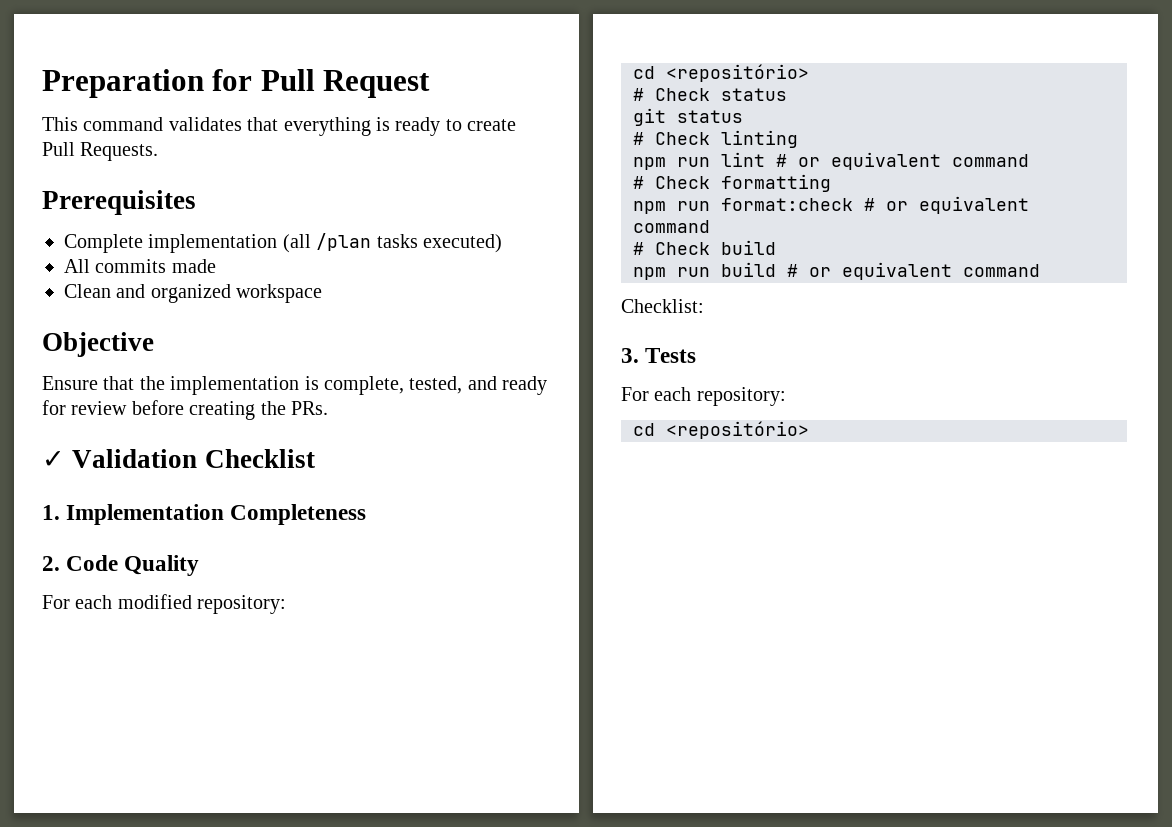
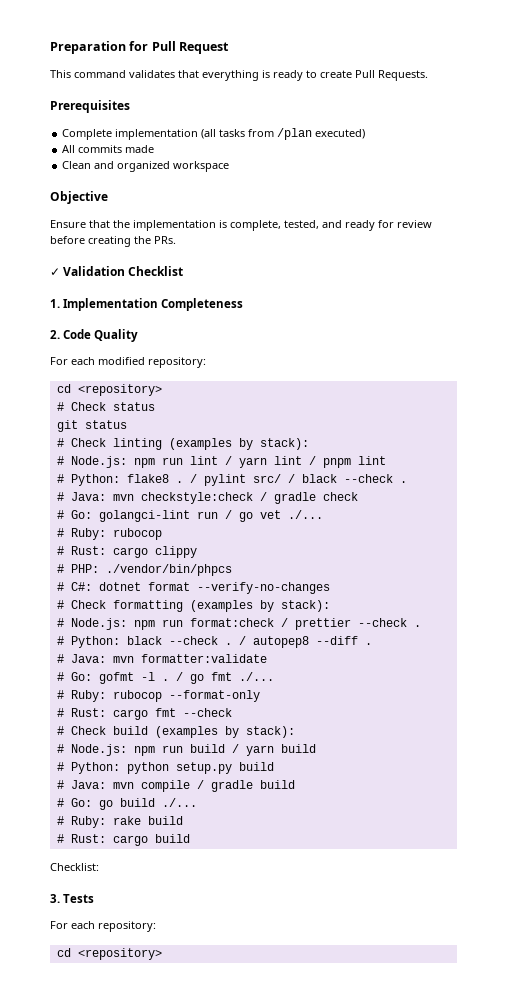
- Complete implementation (all /plan tasks executed)
+ Complete implementation (all tasks from /plan executed)
  For each modified repository:
- cd <repositório>
+ cd <repository>
- # Check linting
- npm run lint # or equivalent command
- # Check formatting
- npm run format:check # or equivalent command
- # Check build
- npm run build # or equivalent command
+ # Check linting (examples by stack):
+ # Node.js: npm run lint / yarn lint / pnpm lint
+ # Python: flake8 . / pylint src/ / black --check .
+ # Java: mvn checkstyle:check / gradle check
+ # Go: golangci-lint run / go vet ./...
+ # Ruby: rubocop
+ # Rust: cargo clippy
+ # PHP: ./vendor/bin/phpcs
+ # C#: dotnet format --verify-no-changes
+ # Check formatting (examples by stack):
+ # Node.js: npm run format:check / prettier --check .
+ # Python: black --check . / autopep8 --diff .
+ # Java: mvn formatter:validate
+ # Go: gofmt -l . / go fmt ./...
+ # Ruby: rubocop --format-only
+ # Rust: cargo fmt --check
+ # Check build (examples by stack):
+ # Node.js: npm run build / yarn build
+ # Python: python setup.py build
+ # Java: mvn compile / gradle build
+ # Go: go build ./...
+ # Ruby: rake build
+ # Rust: cargo build
  For each repository:
- cd <repositório>
+ cd <repository>

